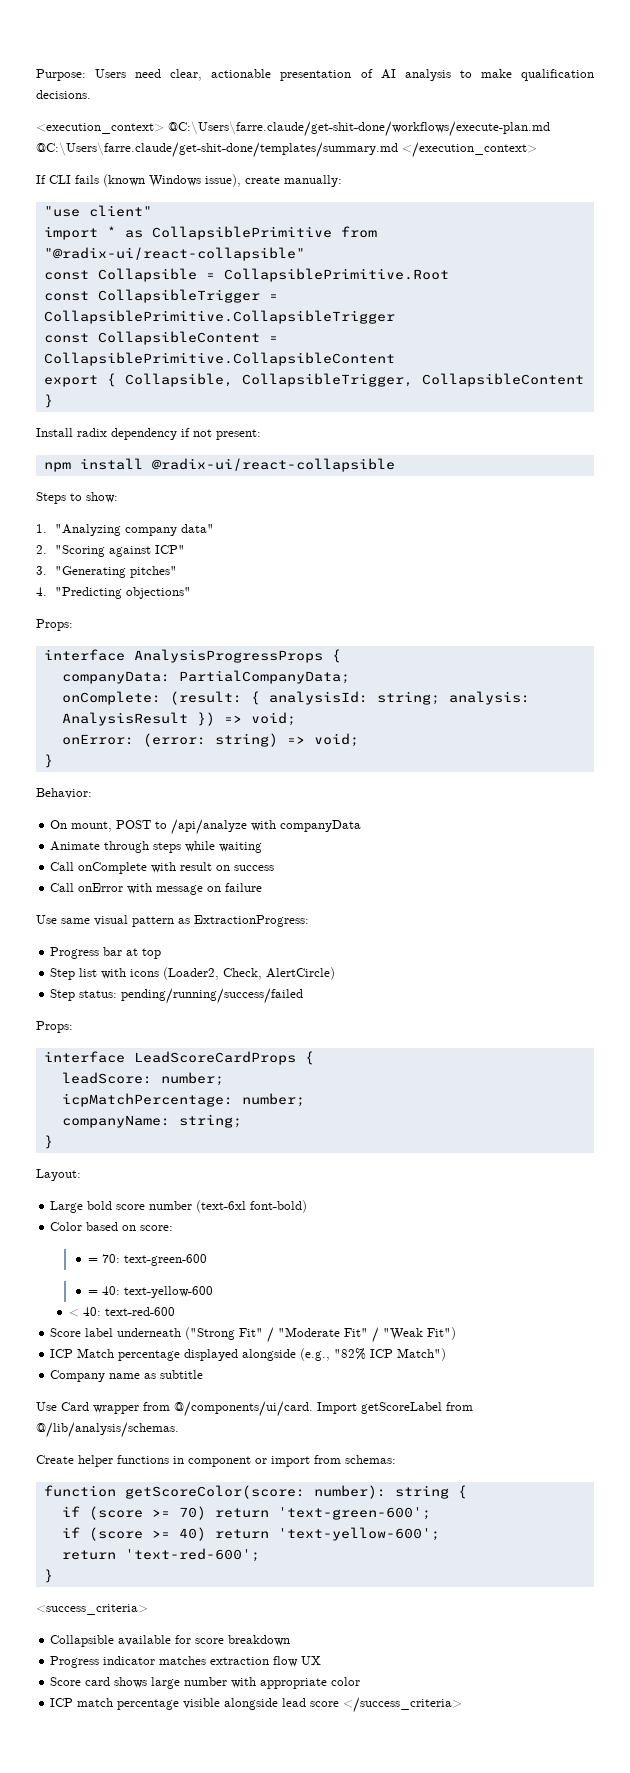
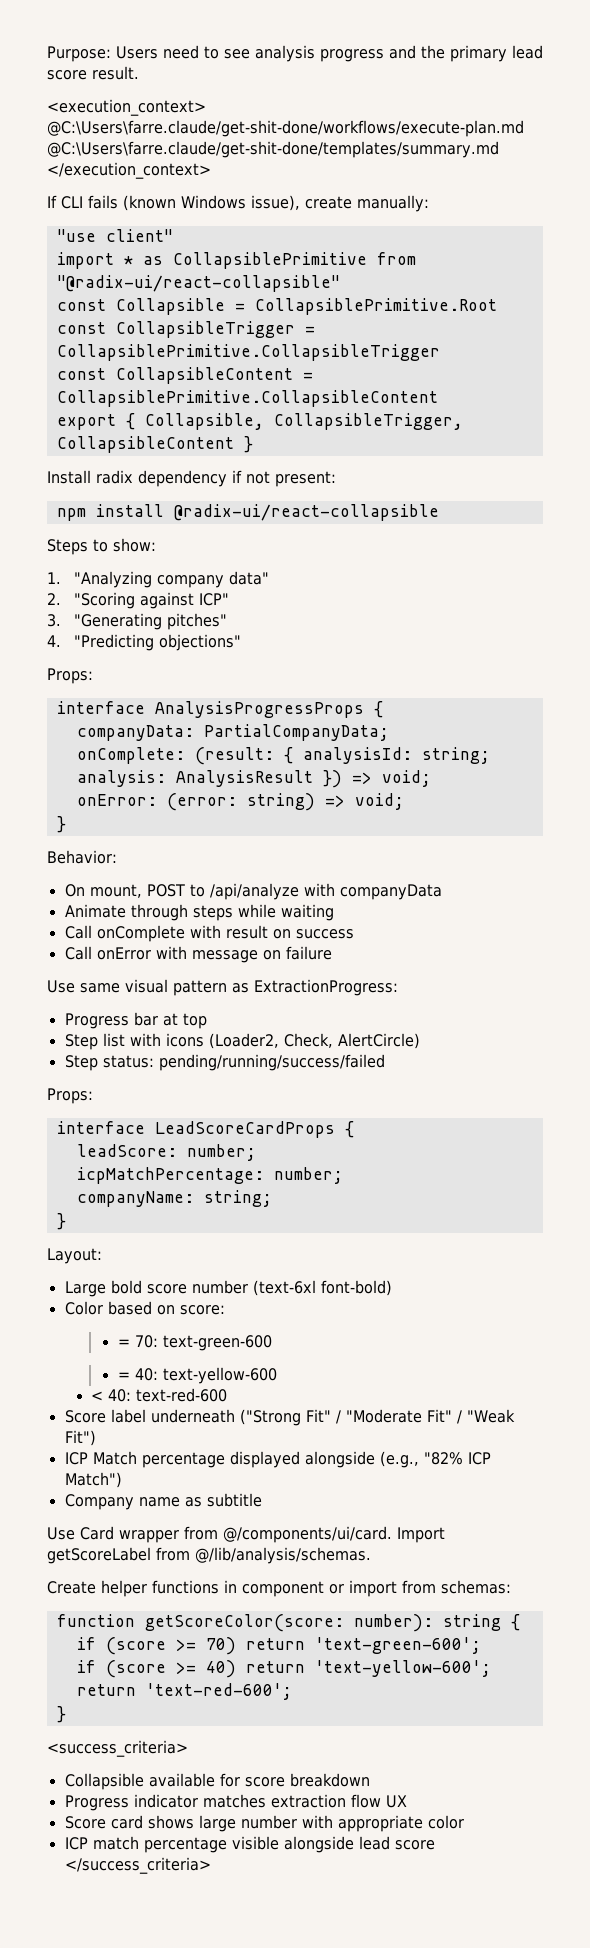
- Purpose: Users need clear, actionable presentation of AI analysis to make qualification decisions.
+ Purpose: Users need to see analysis progress and the primary lead score result.

